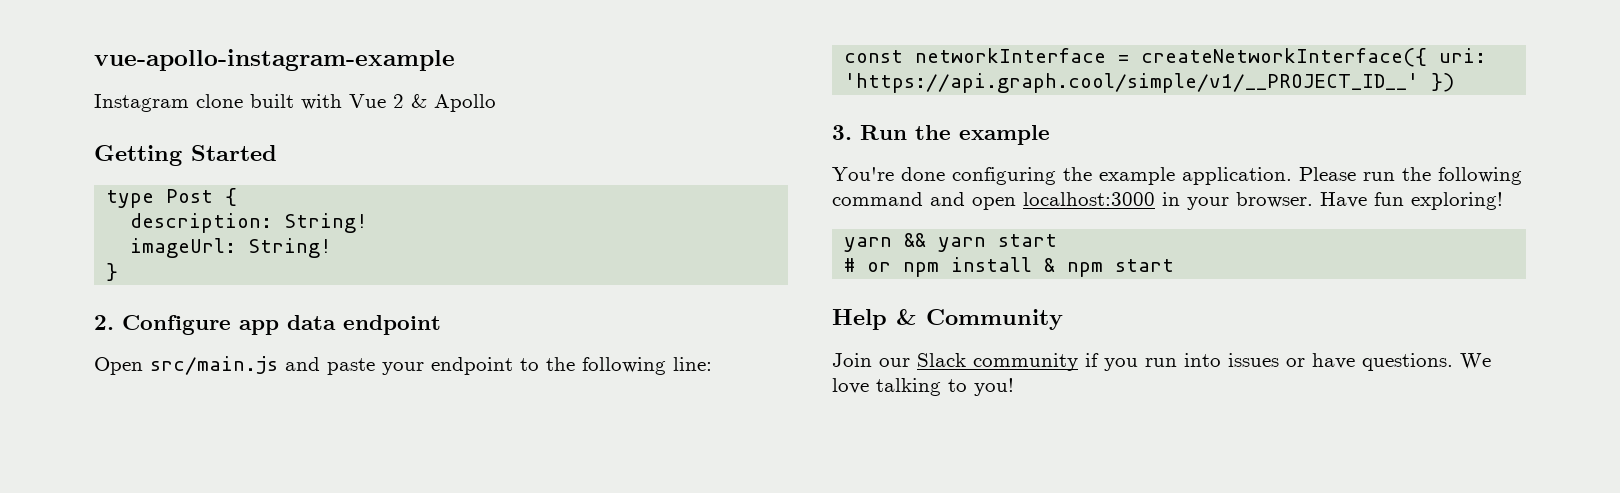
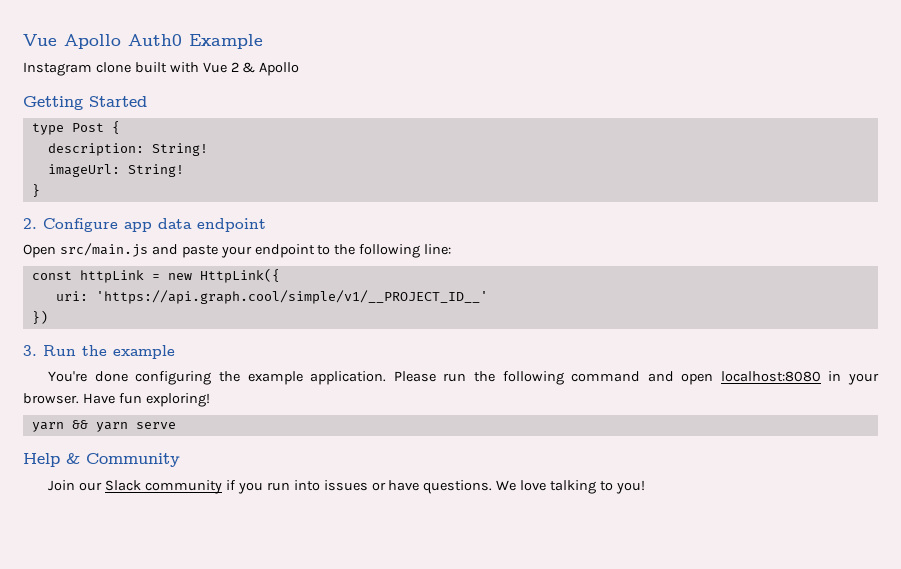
- vue-apollo-instagram-example
+ Vue Apollo Auth0 Example
- const networkInterface = createNetworkInterface({ uri: 'https://api.graph.cool/simple/v1/__PROJECT_ID__' })
+ const httpLink = new HttpLink({
+ uri: 'https://api.graph.cool/simple/v1/__PROJECT_ID__'
+ })
- Please run the following command and open localhost:3000 in your browser.
+ Please run the following command and open localhost:8080 in your browser.
- yarn && yarn start
- # or npm install & npm start
+ yarn && yarn serve

